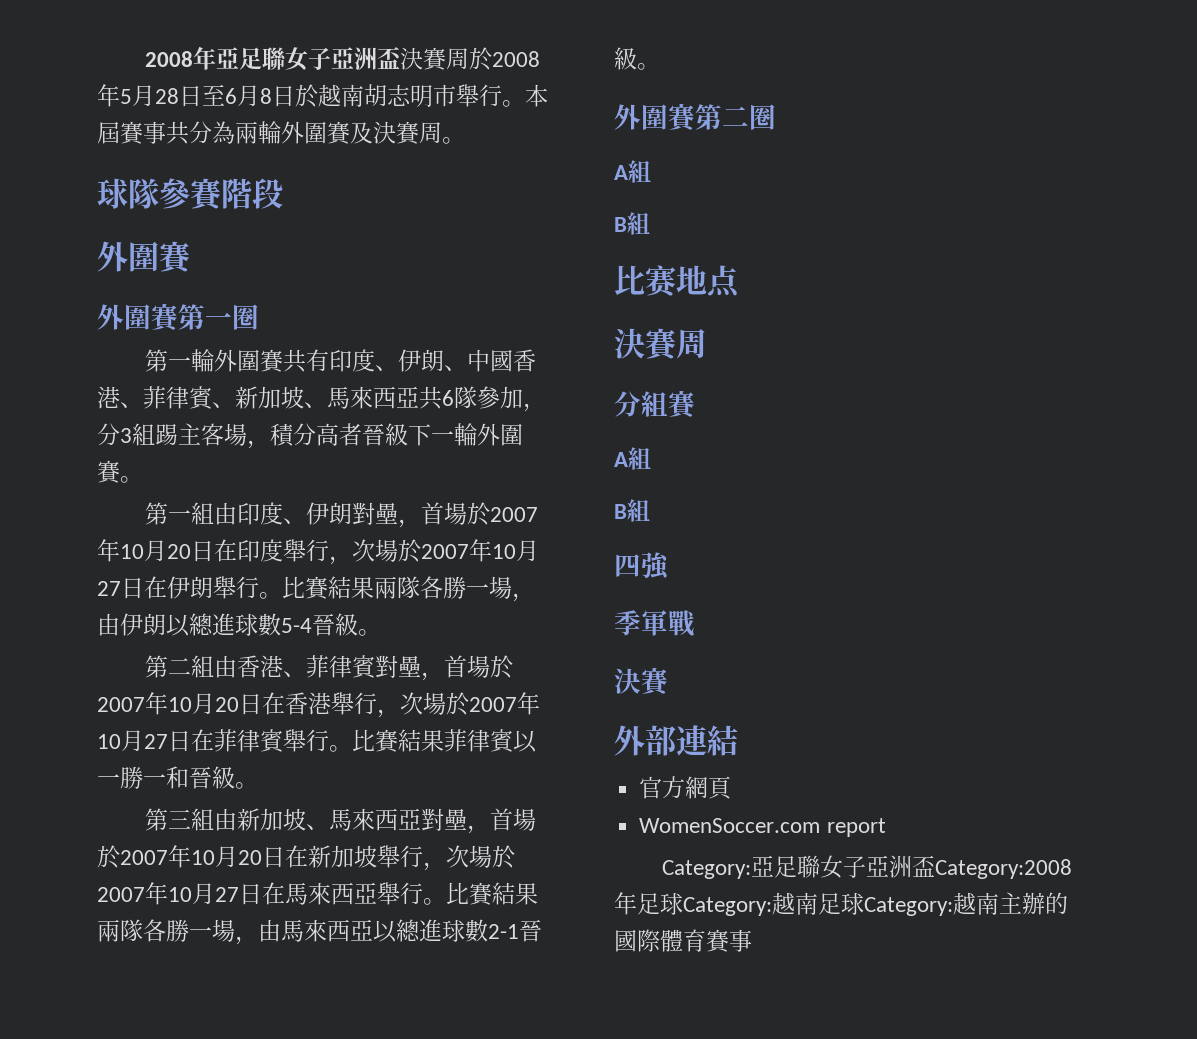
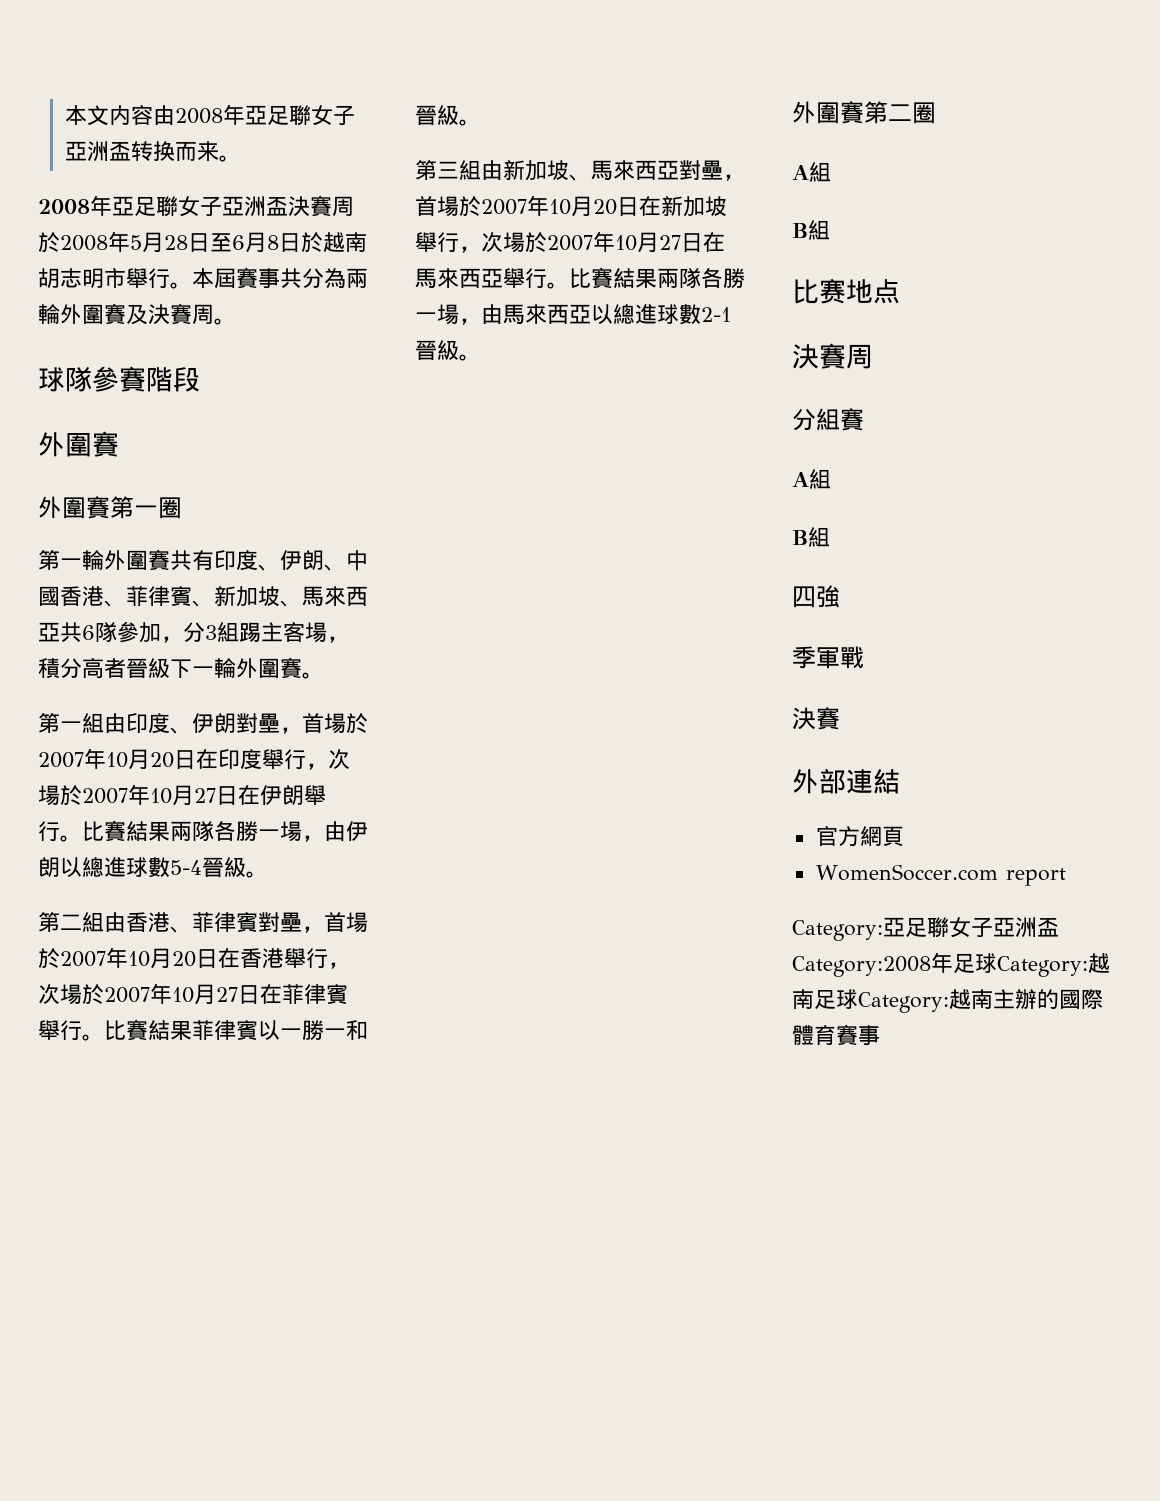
+ 本文内容由2008年亞足聯女子亞洲盃转换而来。

